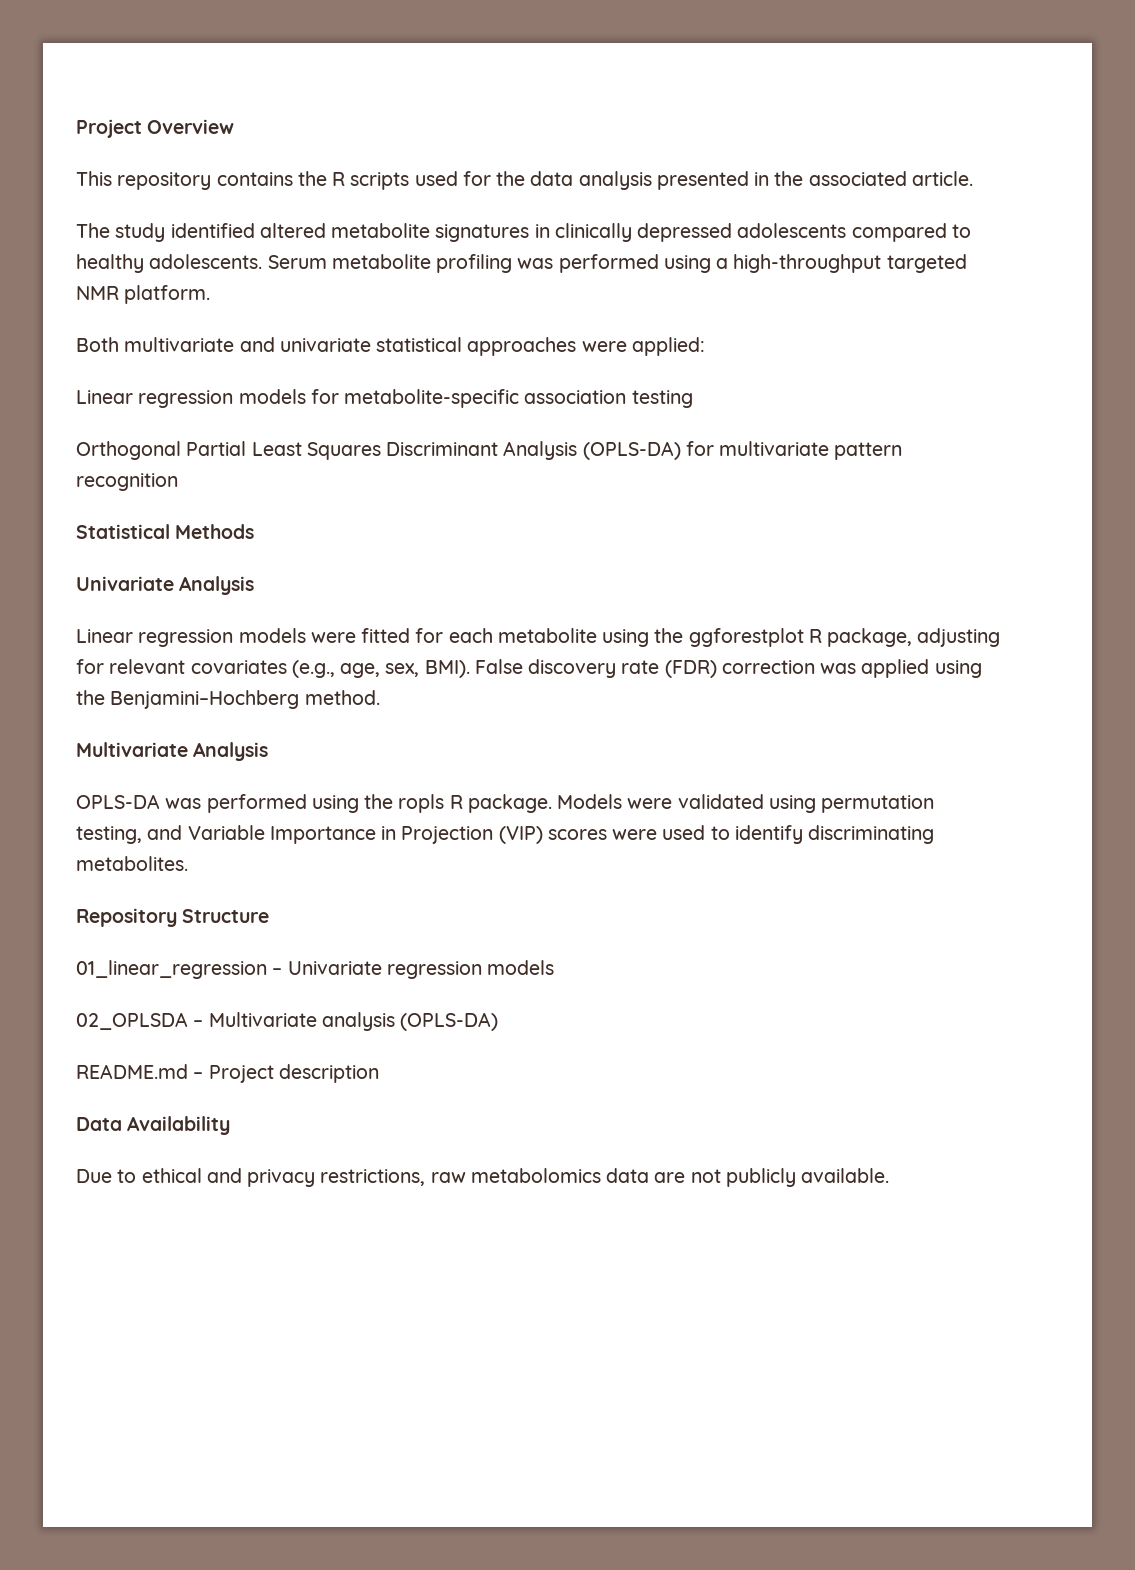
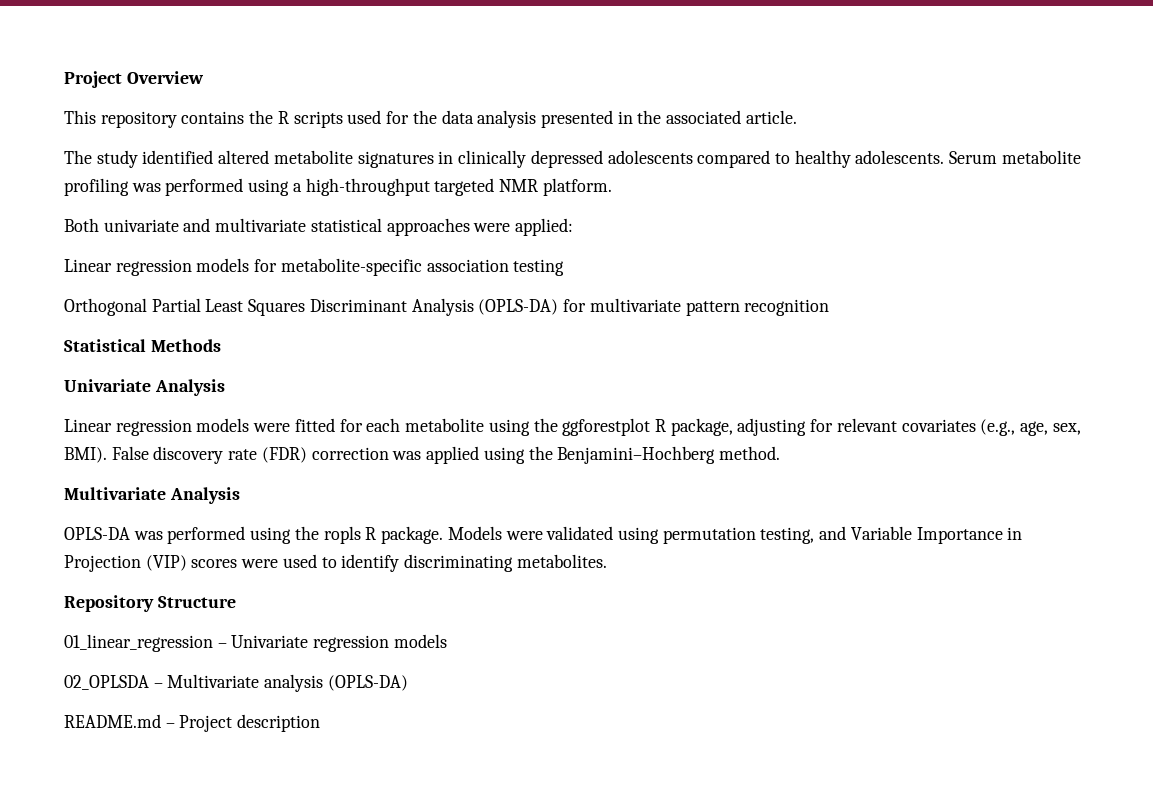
- Both multivariate and univariate statistical approaches were applied:
+ Both univariate and multivariate statistical approaches were applied:
- Data Availability
- Due to ethical and privacy restrictions, raw metabolomics data are not publicly available.

